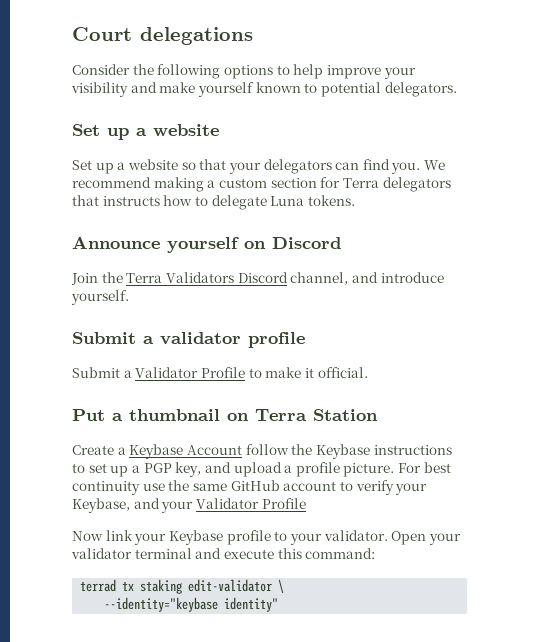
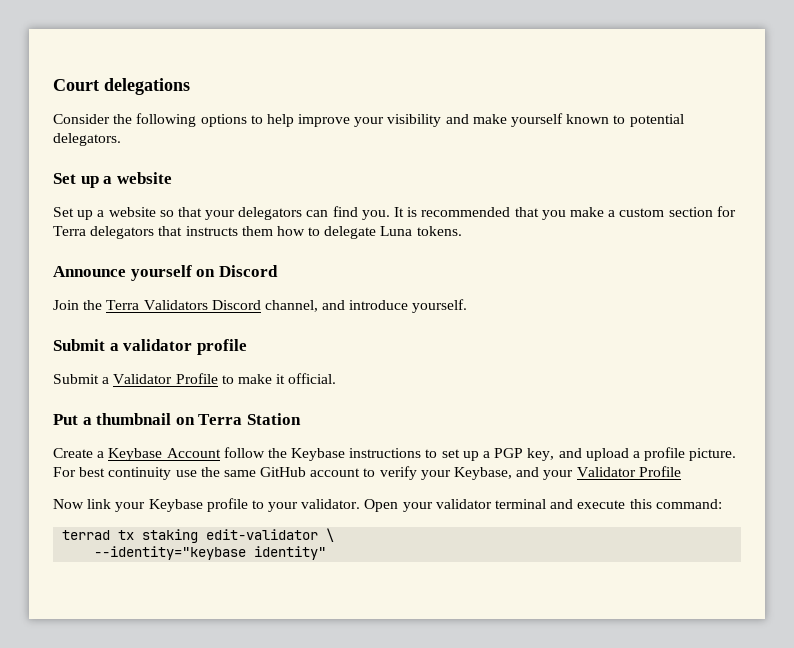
- We recommend making a custom section for Terra delegators that instructs how to delegate Luna tokens.
+ It is recommended that you make a custom section for Terra delegators that instructs them how to delegate Luna tokens.

